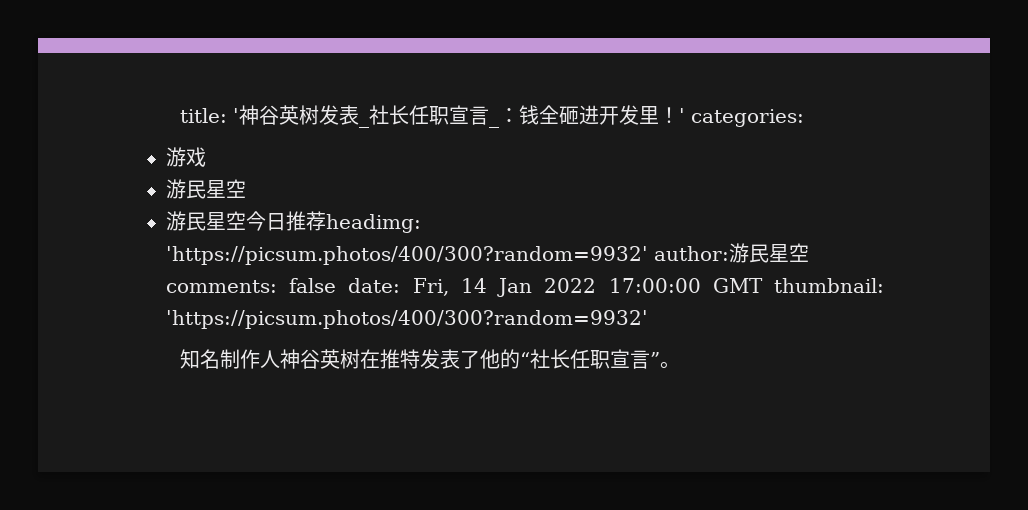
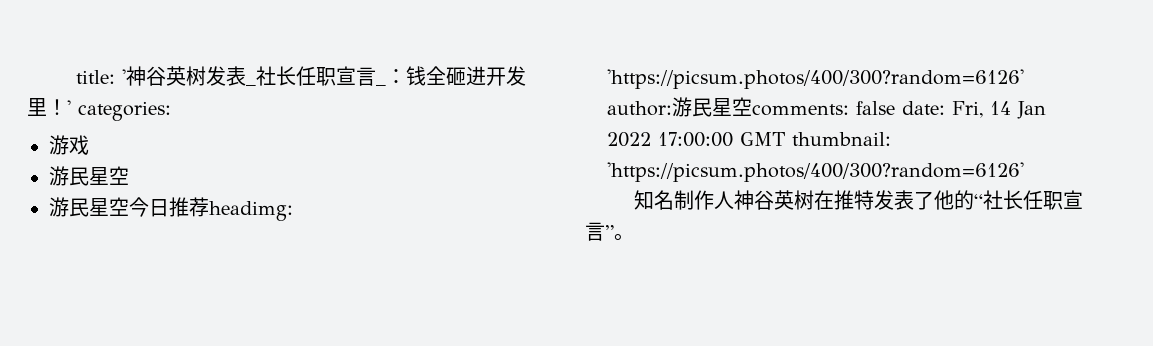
- 游民星空今日推荐headimg: 'https://picsum.photos/400/300?random=9932' author:游民星空comments: false date: Fri, 14 Jan 2022 17:00:00 GMT thumbnail: 'https://picsum.photos/400/300?random=9932'
+ 游民星空今日推荐headimg: 'https://picsum.photos/400/300?random=6126' author:游民星空comments: false date: Fri, 14 Jan 2022 17:00:00 GMT thumbnail: 'https://picsum.photos/400/300?random=6126'

